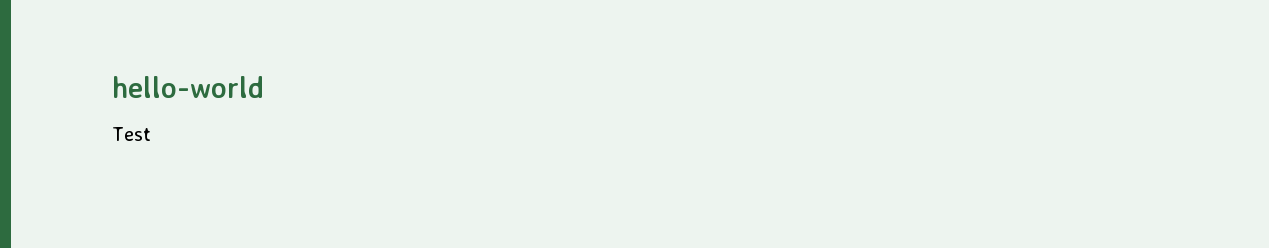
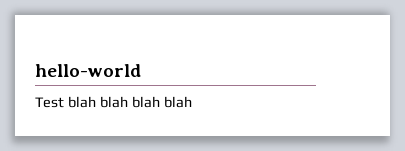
- Test
+ Test blah blah blah blah

